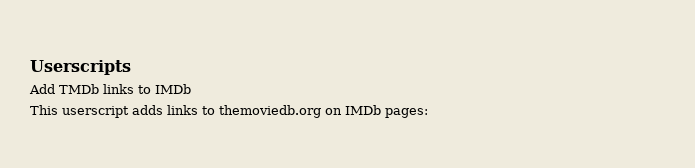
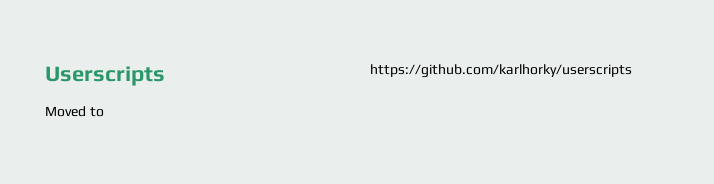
- Add TMDb links to IMDb
- This userscript adds links to themoviedb.org on IMDb pages:
+ Moved to https://github.com/karlhorky/userscripts

